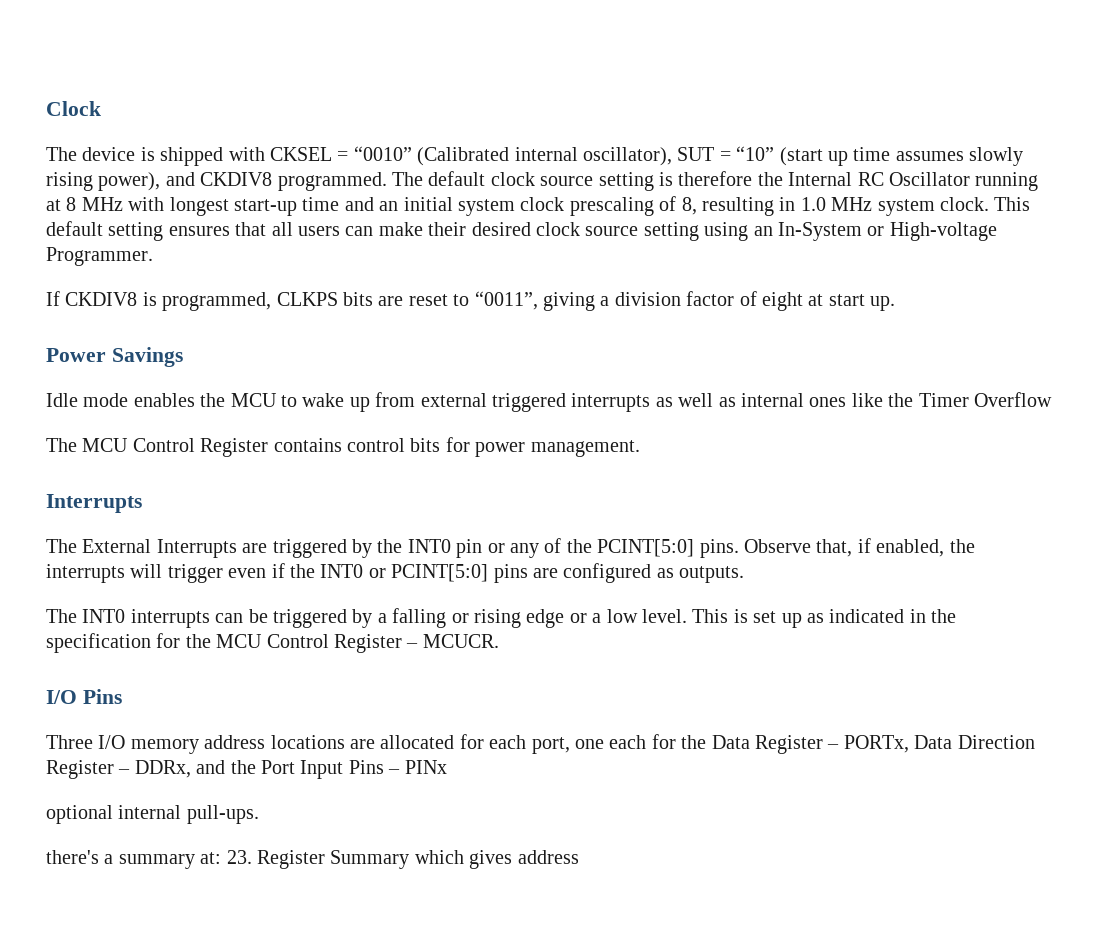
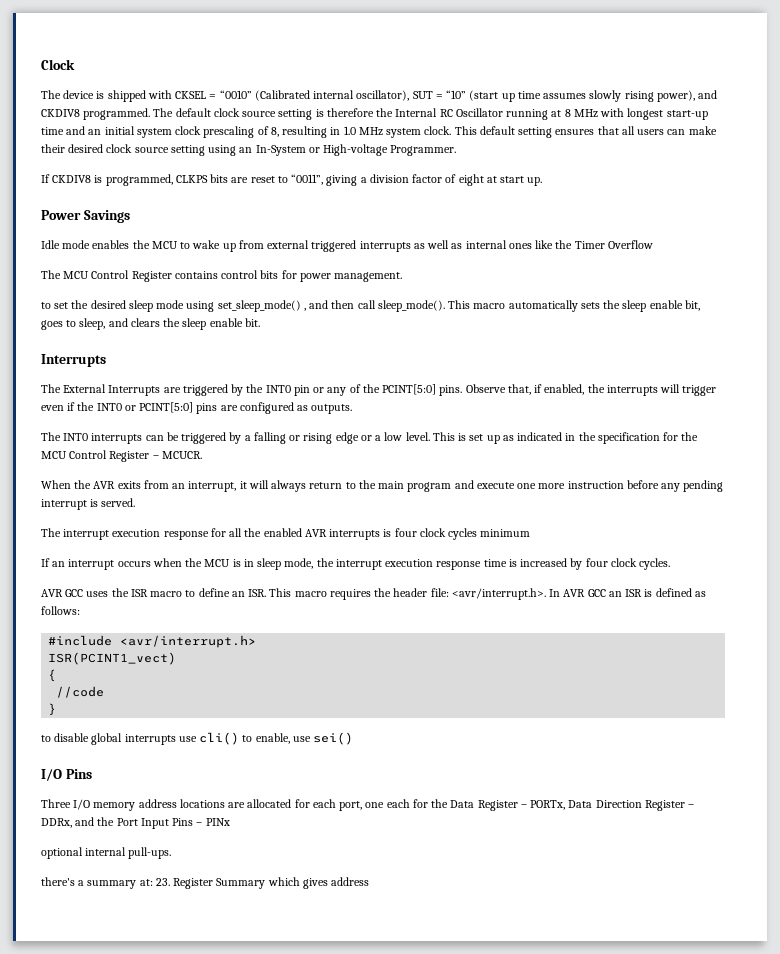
+ to set the desired sleep mode using set_sleep_mode() , and then call sleep_mode(). This macro automatically sets the sleep enable bit, goes to sleep, and clears the sleep enable bit.
+ When the AVR exits from an interrupt, it will always return to the main program and execute one more instruction before any pending interrupt is served.
+ The interrupt execution response for all the enabled AVR interrupts is four clock cycles minimum
+ If an interrupt occurs when the MCU is in sleep mode, the interrupt execution response time is increased by four clock cycles.
+ AVR GCC uses the ISR macro to define an ISR. This macro requires the header file: <avr/interrupt.h>. In AVR GCC an ISR is defined as follows:
+ #include <avr/interrupt.h>
+ ISR(PCINT1_vect)
+ {
+ //code
+ }
+ to disable global interrupts use cli() to enable, use sei()

